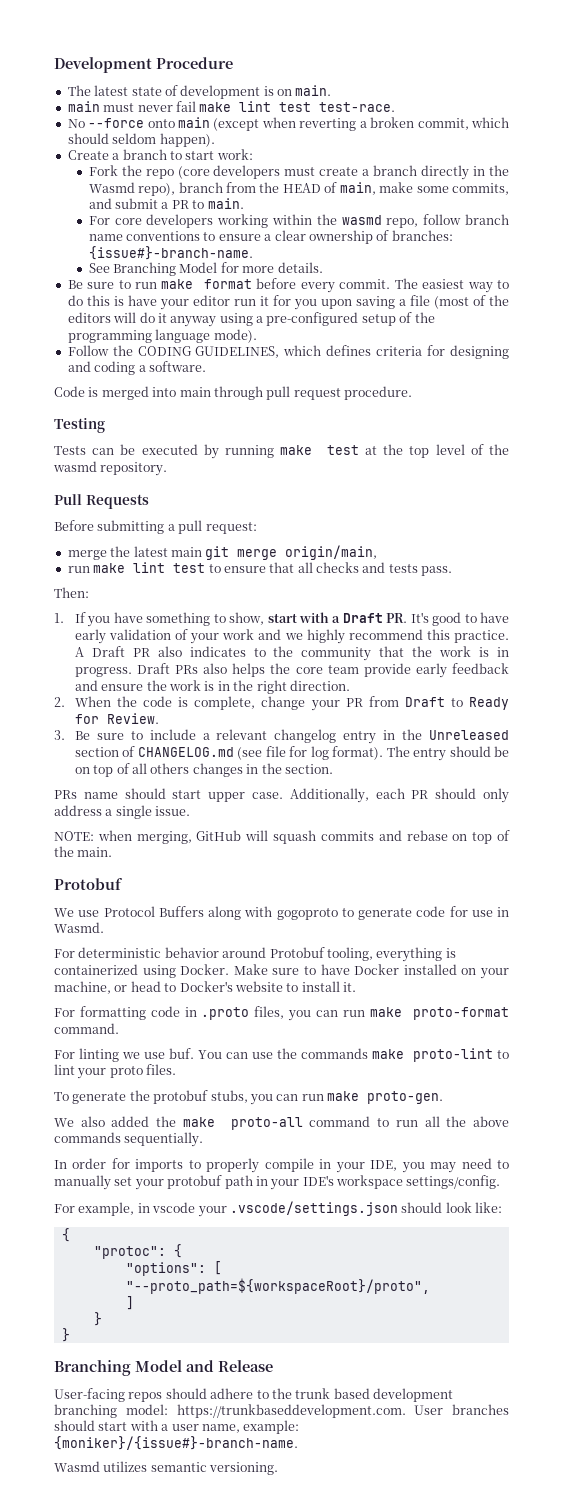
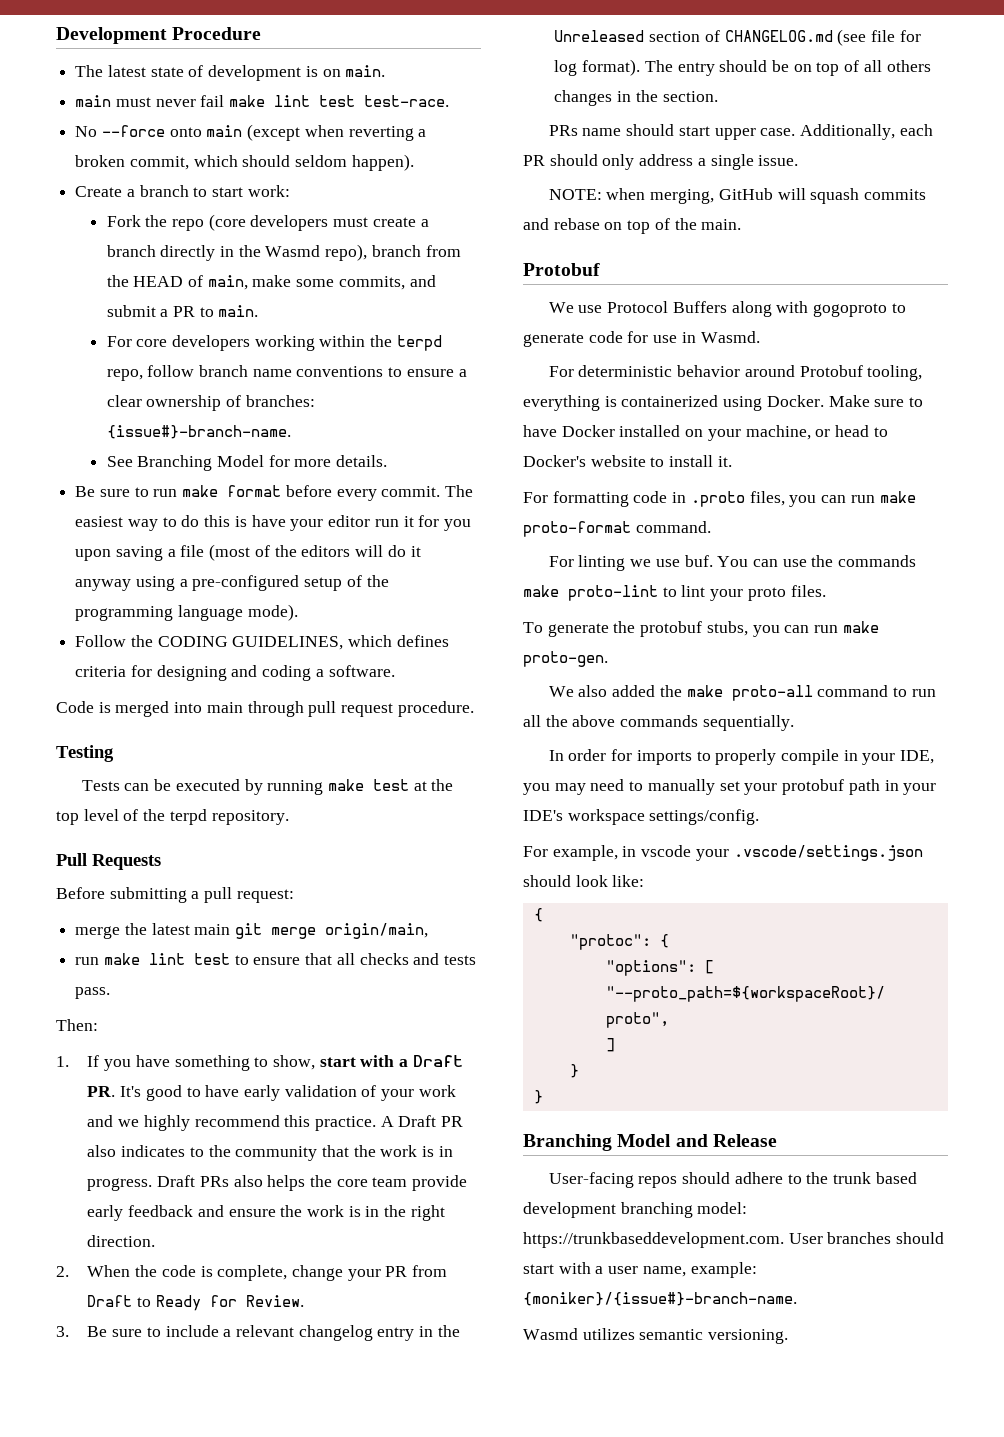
- For core developers working within the wasmd repo, follow branch name conventions to ensure a clear ownership of branches: {issue#}-branch-name.
+ For core developers working within the terpd repo, follow branch name conventions to ensure a clear ownership of branches: {issue#}-branch-name.
- Tests can be executed by running make test at the top level of the wasmd repository.
+ Tests can be executed by running make test at the top level of the terpd repository.

